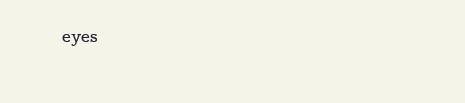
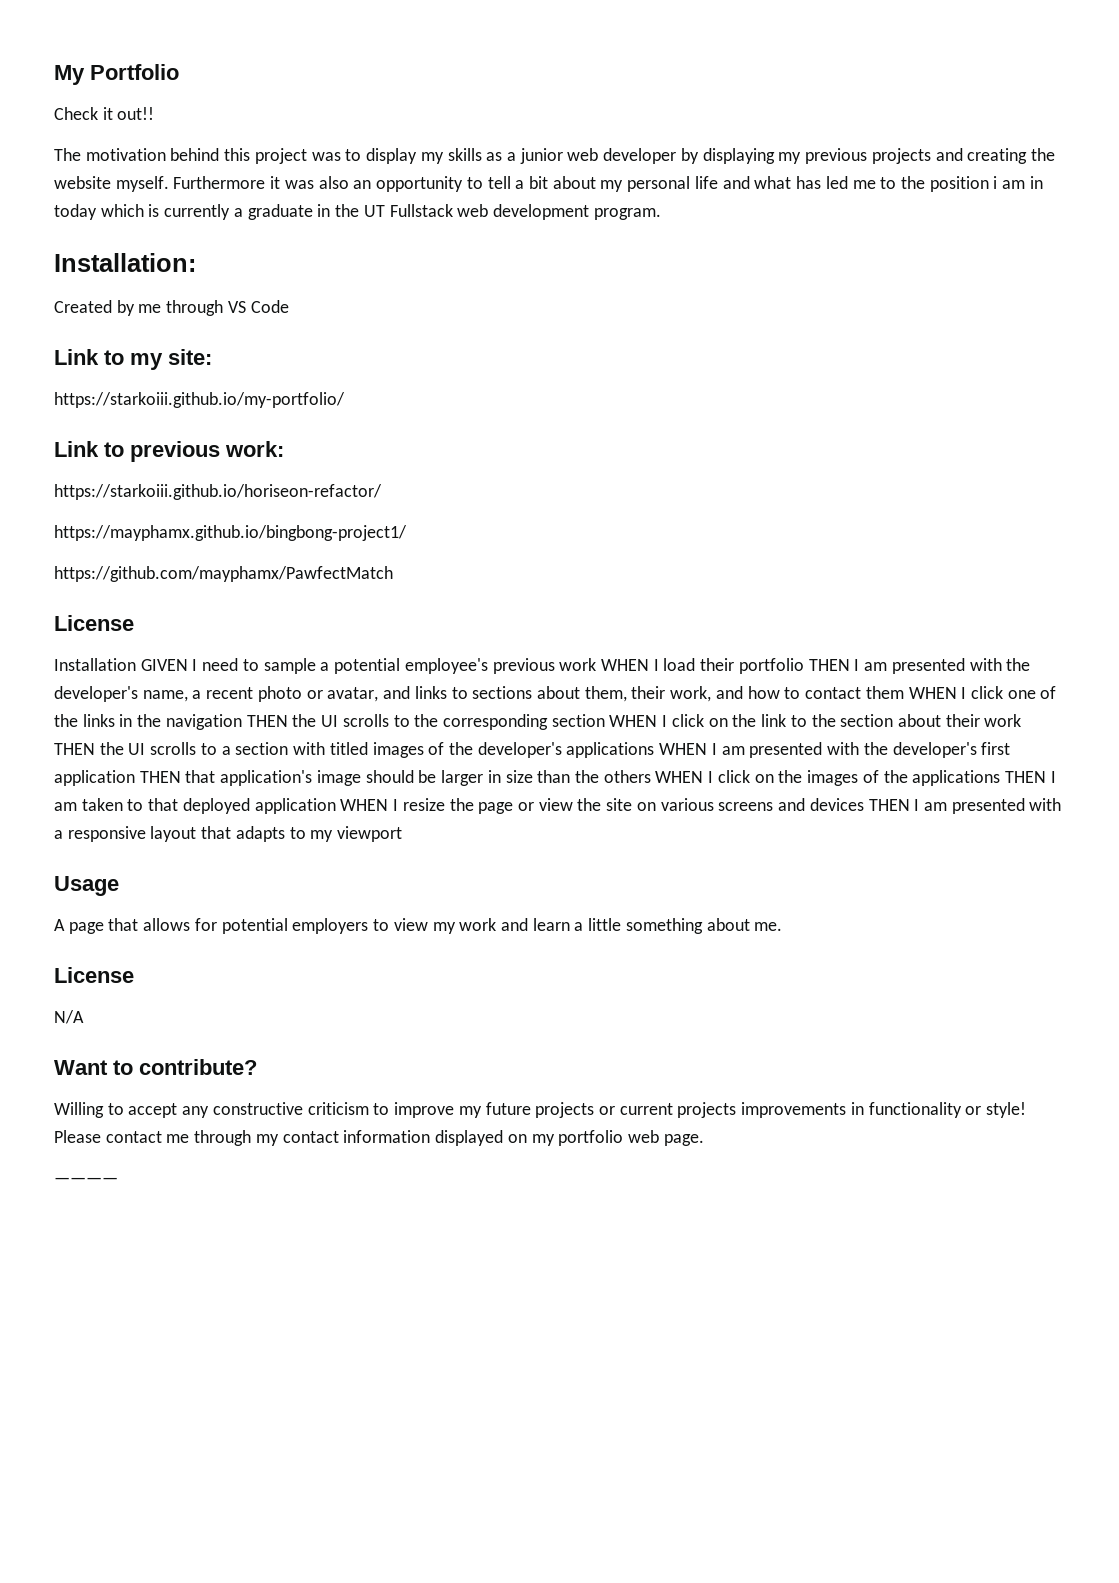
- eyes
+ My Portfolio
+ Check it out!!
+ The motivation behind this project was to display my skills as a junior web developer by displaying my previous projects and creating the website myself. Furthermore it was also an opportunity to tell a bit about my personal life and what has led me to the position i am in today which is currently a graduate in the UT Fullstack web development program.
+ Installation:
+ Created by me through VS Code
+ Link to my site:
+ https://starkoiii.github.io/my-portfolio/
+ Link to previous work:
+ https://starkoiii.github.io/horiseon-refactor/
+ https://mayphamx.github.io/bingbong-project1/
+ https://github.com/mayphamx/PawfectMatch
+ License
+ Installation GIVEN I need to sample a potential employee's previous work WHEN I load their portfolio THEN I am presented with the developer's name, a recent photo or avatar, and links to sections about them, their work, and how to contact them WHEN I click one of the links in the navigation THEN the UI scrolls to the corresponding section WHEN I click on the link to the section about their work THEN the UI scrolls to a section with titled images of the developer's applications WHEN I am presented with the developer's first application THEN that application's image should be larger in size than the others WHEN I click on the images of the applications THEN I am taken to that deployed application WHEN I resize the page or view the site on various screens and devices THEN I am presented with a responsive layout that adapts to my viewport
+ Usage
+ A page that allows for potential employers to view my work and learn a little something about me.
+ License
+ N/A
+ Want to contribute?
+ Willing to accept any constructive criticism to improve my future projects or current projects improvements in functionality or style! Please contact me through my contact information displayed on my portfolio web page.
+ ————

